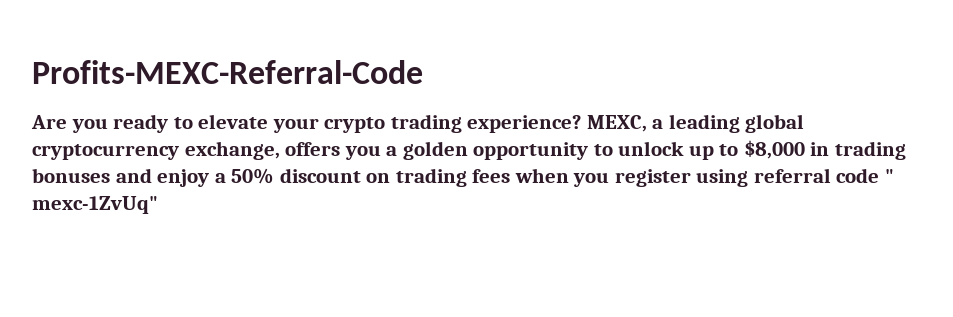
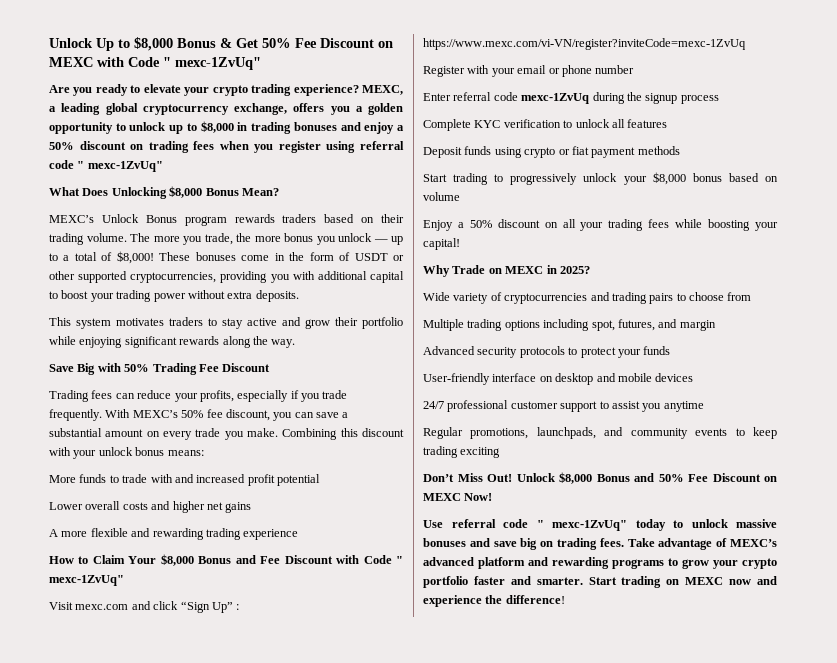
- Profits-MEXC-Referral-Code
+ Unlock Up to $8,000 Bonus & Get 50% Fee Discount on MEXC with Code " mexc-1ZvUq"
+ What Does Unlocking $8,000 Bonus Mean?
+ MEXC’s Unlock Bonus program rewards traders based on their trading volume. The more you trade, the more bonus you unlock — up to a total of $8,000! These bonuses come in the form of USDT or other supported cryptocurrencies, providing you with additional capital to boost your trading power without extra deposits.
+ This system motivates traders to stay active and grow their portfolio while enjoying significant rewards along the way.
+ Save Big with 50% Trading Fee Discount
+ Trading fees can reduce your profits, especially if you trade frequently. With MEXC’s 50% fee discount, you can save a substantial amount on every trade you make. Combining this discount with your unlock bonus means:
+ More funds to trade with and increased profit potential
+ Lower overall costs and higher net gains
+ A more flexible and rewarding trading experience
+ How to Claim Your $8,000 Bonus and Fee Discount with Code " mexc-1ZvUq"
+ Visit mexc.com and click “Sign Up” : https://www.mexc.com/vi-VN/register?inviteCode=mexc-1ZvUq
+ Register with your email or phone number
+ Enter referral code mexc-1ZvUq during the signup process
+ Complete KYC verification to unlock all features
+ Deposit funds using crypto or fiat payment methods
+ Start trading to progressively unlock your $8,000 bonus based on volume
+ Enjoy a 50% discount on all your trading fees while boosting your capital!
+ Why Trade on MEXC in 2025?
+ Wide variety of cryptocurrencies and trading pairs to choose from
+ Multiple trading options including spot, futures, and margin
+ Advanced security protocols to protect your funds
+ User-friendly interface on desktop and mobile devices
+ 24/7 professional customer support to assist you anytime
+ Regular promotions, launchpads, and community events to keep trading exciting
+ Don’t Miss Out! Unlock $8,000 Bonus and 50% Fee Discount on MEXC Now!
+ Use referral code " mexc-1ZvUq" today to unlock massive bonuses and save big on trading fees. Take advantage of MEXC’s advanced platform and rewarding programs to grow your crypto portfolio faster and smarter. Start trading on MEXC now and experience the difference!

